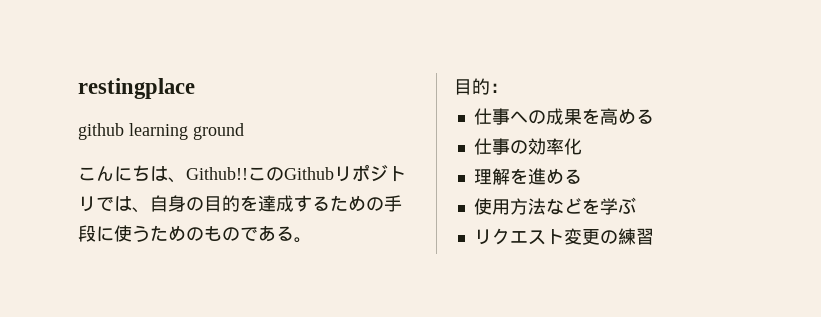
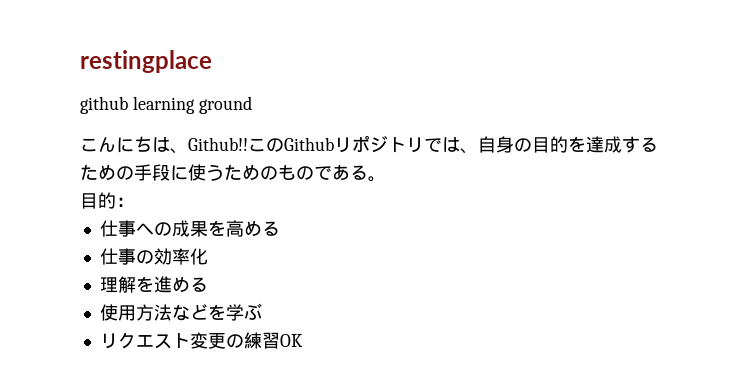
- リクエスト変更の練習
+ リクエスト変更の練習OK

